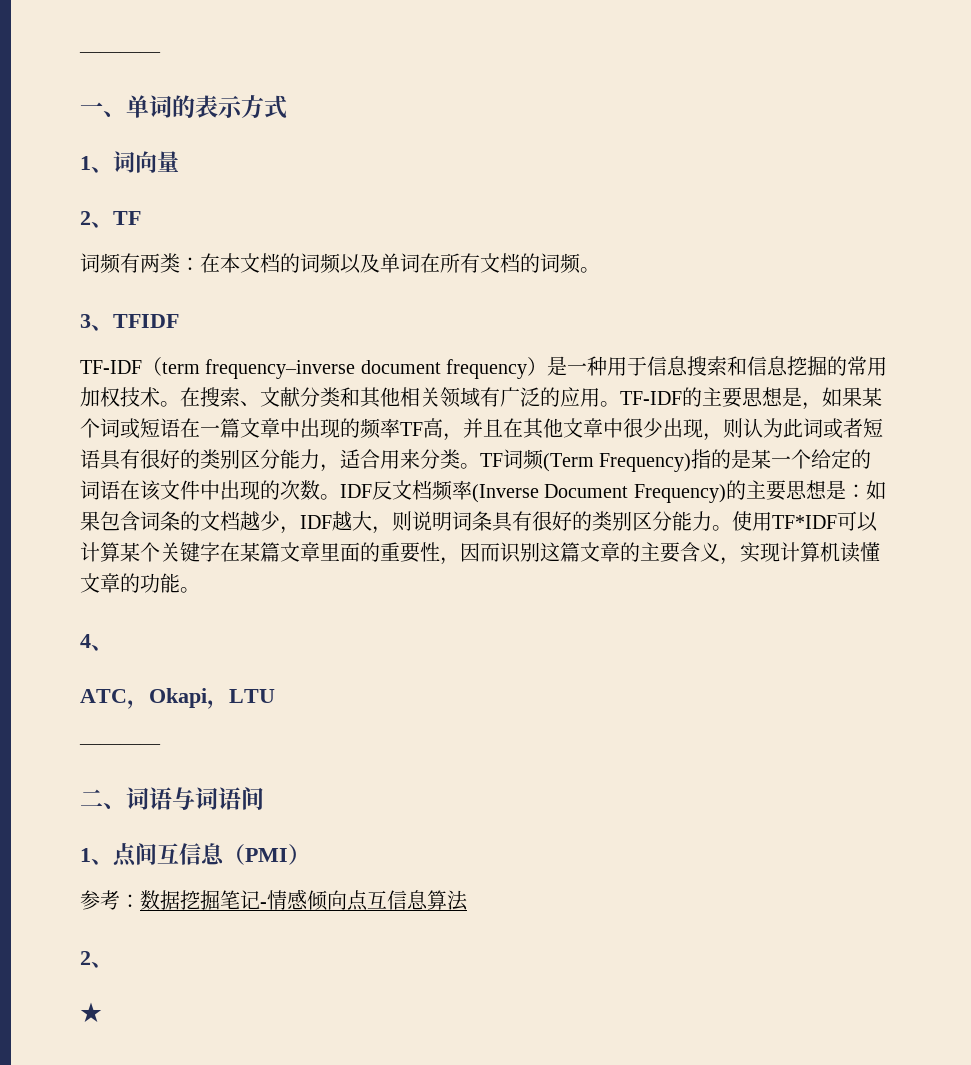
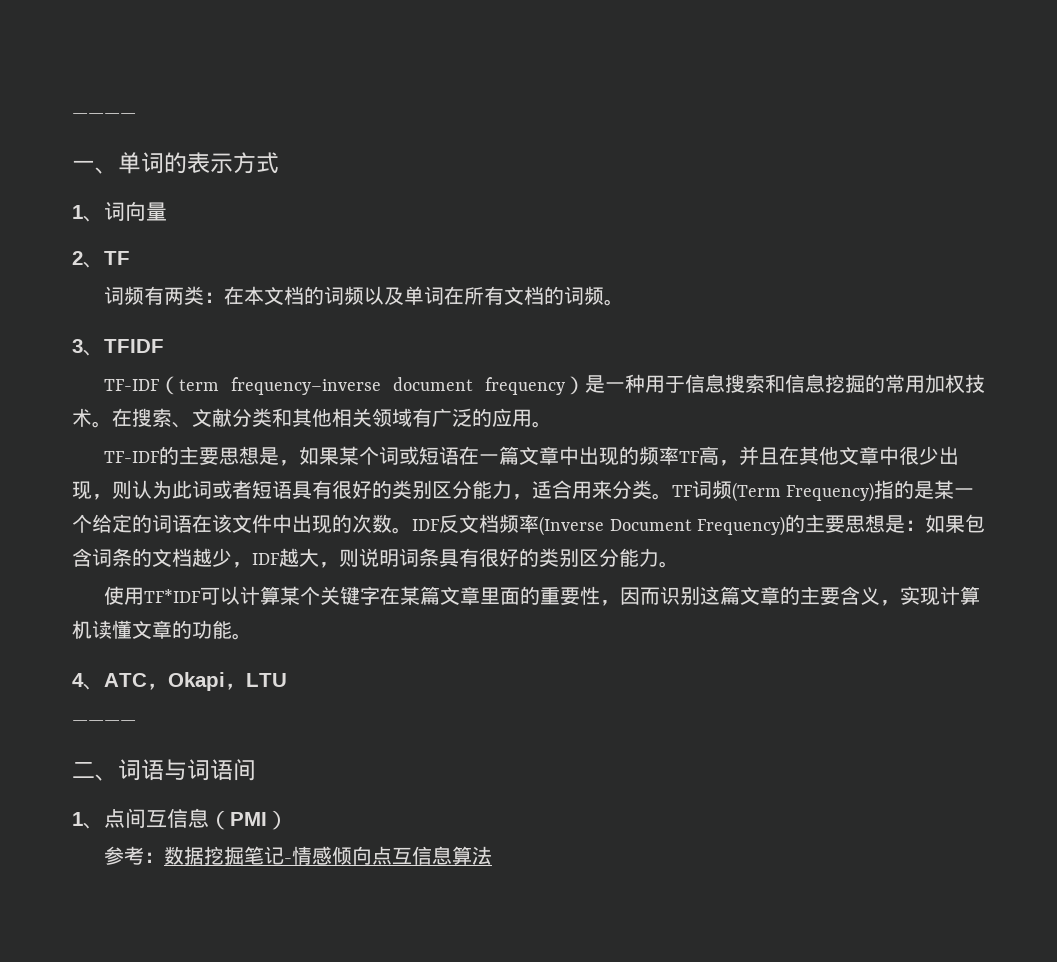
- 在搜索、文献分类和其他相关领域有广泛的应用。TF-IDF的主要思想是，如果某个词或短语在一篇文章中出现的频率TF高，并且在其他文章中很少出现，则认为此词或者短语具有很好的类别区分能力，适合用来分类。
+ 在搜索、文献分类和其他相关领域有广泛的应用。
+ TF-IDF的主要思想是，如果某个词或短语在一篇文章中出现的频率TF高，并且在其他文章中很少出现，则认为此词或者短语具有很好的类别区分能力，适合用来分类。
- IDF反文档频率(Inverse Document Frequency)的主要思想是：如果包含词条的文档越少，IDF越大，则说明词条具有很好的类别区分能力。使用TF*IDF可以计算某个关键字在某篇文章里面的重要性，因而识别这篇文章的主要含义，实现计算机读懂文章的功能。
+ IDF反文档频率(Inverse Document Frequency)的主要思想是：如果包含词条的文档越少，IDF越大，则说明词条具有很好的类别区分能力。
+ 使用TF*IDF可以计算某个关键字在某篇文章里面的重要性，因而识别这篇文章的主要含义，实现计算机读懂文章的功能。
- 4、
- ATC，Okapi，LTU
+ 4、ATC，Okapi，LTU
  参考：数据挖掘笔记-情感倾向点互信息算法
- 2、
- ★

